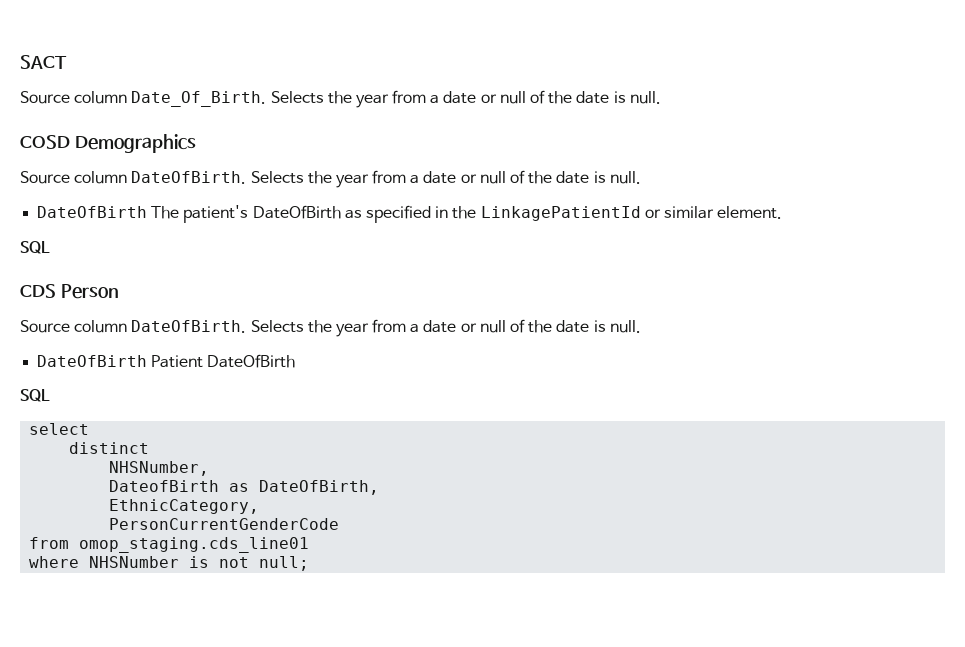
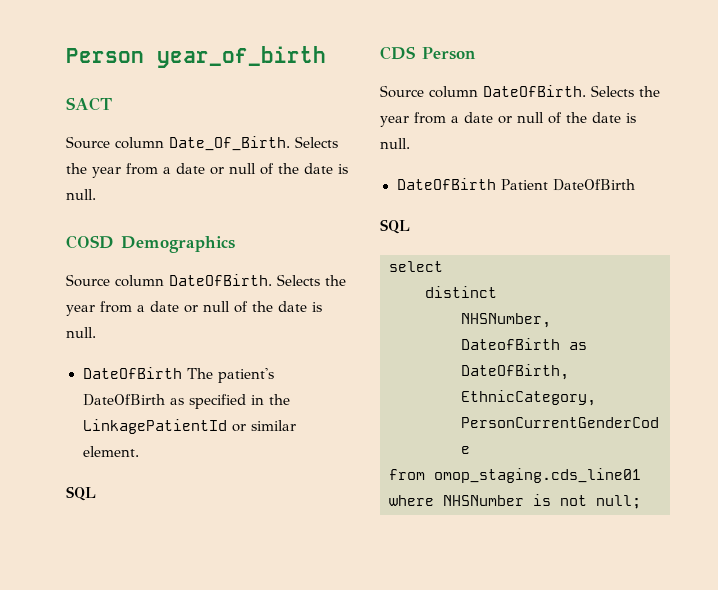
+ Person year_of_birth

